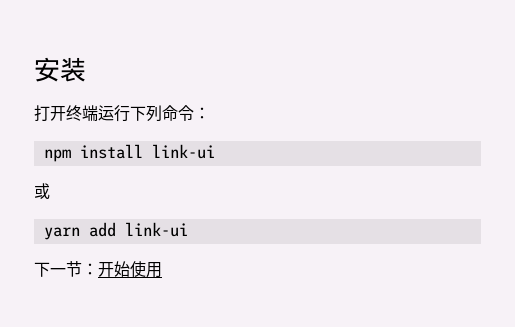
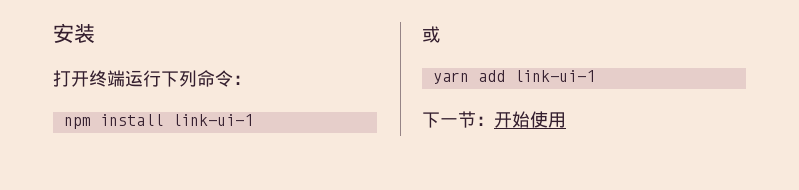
- npm install link-ui
+ npm install link-ui-1
- yarn add link-ui
+ yarn add link-ui-1

